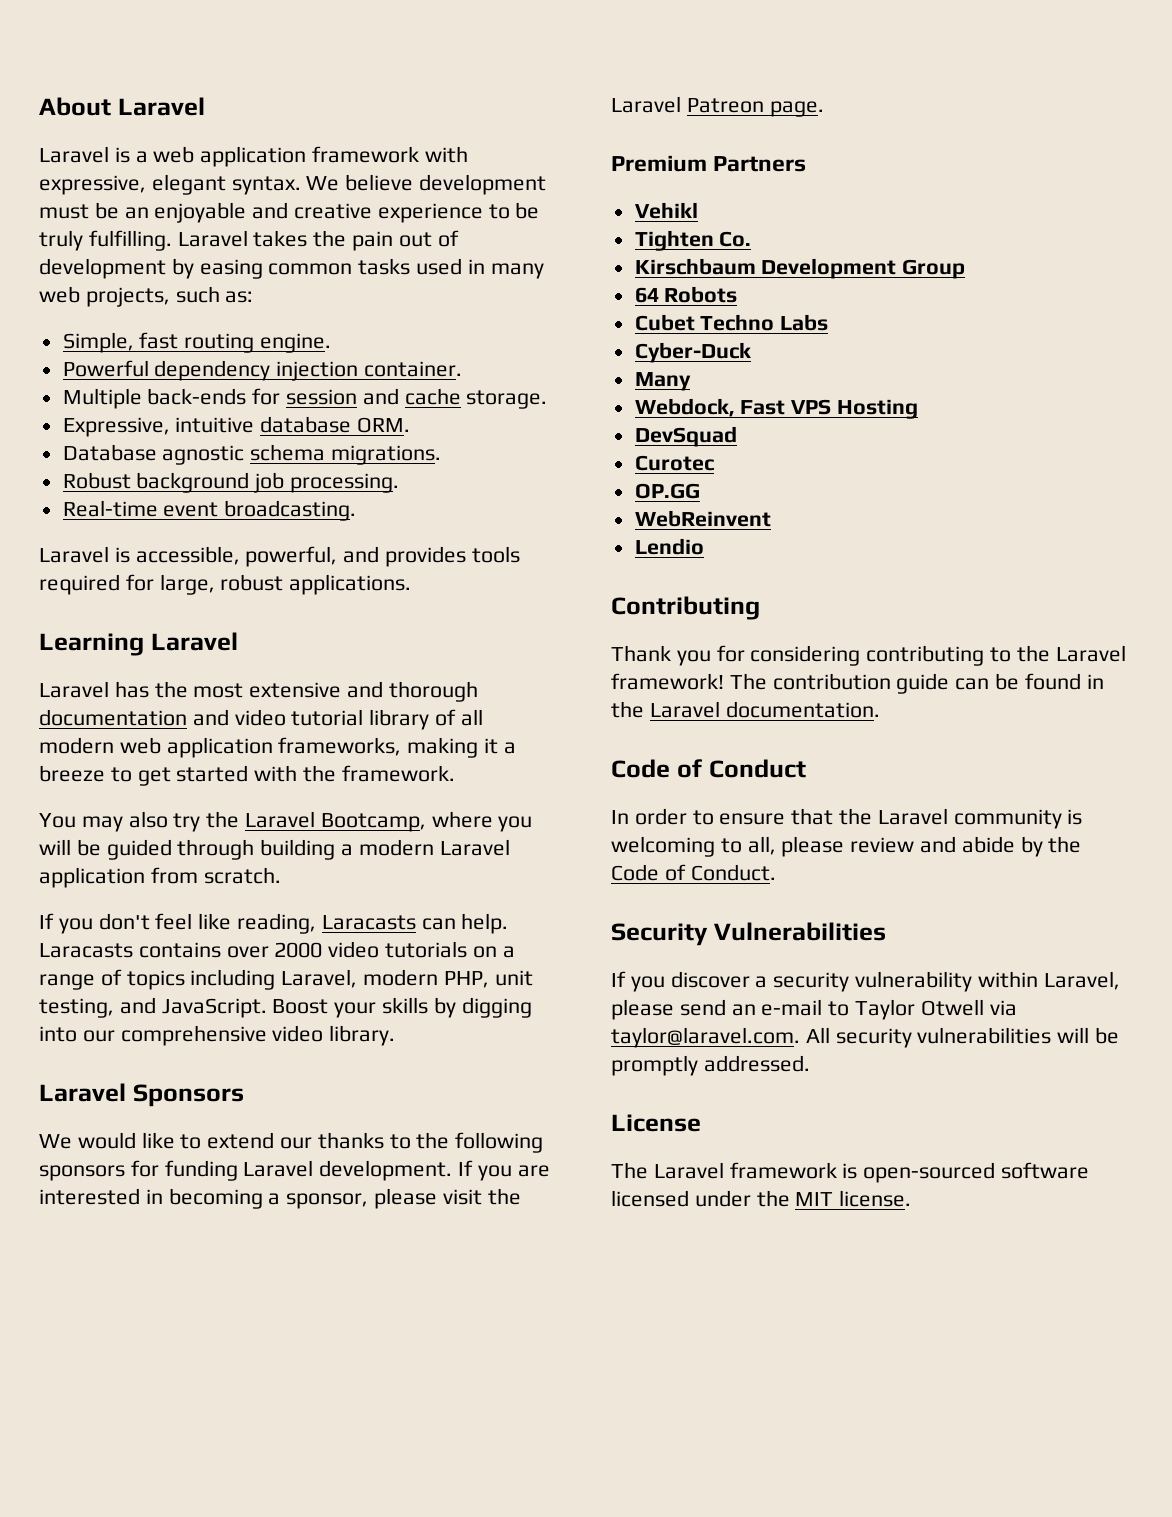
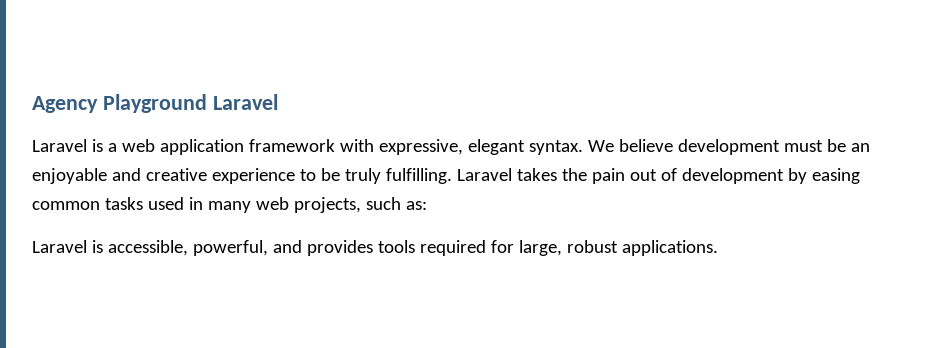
- About Laravel
+ Agency Playground Laravel
- Simple, fast routing engine.
- Powerful dependency injection container.
- Multiple back-ends for session and cache storage.
- Expressive, intuitive database ORM.
- Database agnostic schema migrations.
- Robust background job processing.
- Real-time event broadcasting.
- Learning Laravel
- Laravel has the most extensive and thorough documentation and video tutorial library of all modern web application frameworks, making it a breeze to get started with the framework.
- You may also try the Laravel Bootcamp, where you will be guided through building a modern Laravel application from scratch.
- If you don't feel like reading, Laracasts can help. Laracasts contains over 2000 video tutorials on a range of topics including Laravel, modern PHP, unit testing, and JavaScript. Boost your skills by digging into our comprehensive video library.
- Laravel Sponsors
- We would like to extend our thanks to the following sponsors for funding Laravel development. If you are interested in becoming a sponsor, please visit the Laravel Patreon page.
- Premium Partners
- Vehikl
- Tighten Co.
- Kirschbaum Development Group
- 64 Robots
- Cubet Techno Labs
- Cyber-Duck
- Many
- Webdock, Fast VPS Hosting
- DevSquad
- Curotec
- OP.GG
- WebReinvent
- Lendio
- Contributing
- Thank you for considering contributing to the Laravel framework! The contribution guide can be found in the Laravel documentation.
- Code of Conduct
- In order to ensure that the Laravel community is welcoming to all, please review and abide by the Code of Conduct.
- Security Vulnerabilities
- If you discover a security vulnerability within Laravel, please send an e-mail to Taylor Otwell via taylor@laravel.com. All security vulnerabilities will be promptly addressed.
- License
- The Laravel framework is open-sourced software licensed under the MIT license.

